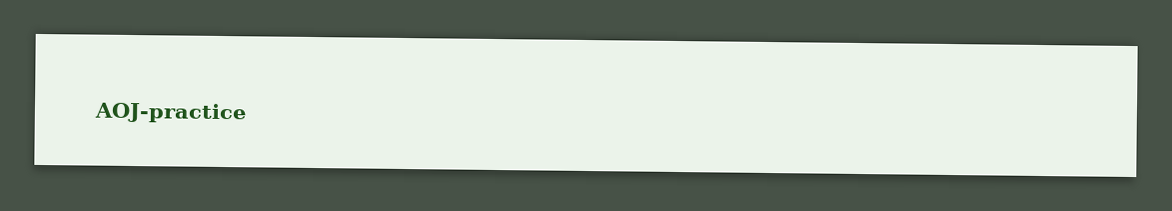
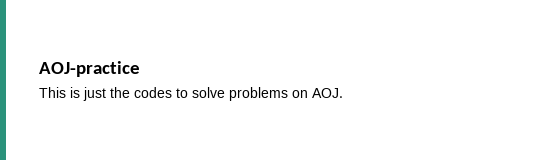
+ This is just the codes to solve problems on AOJ.

